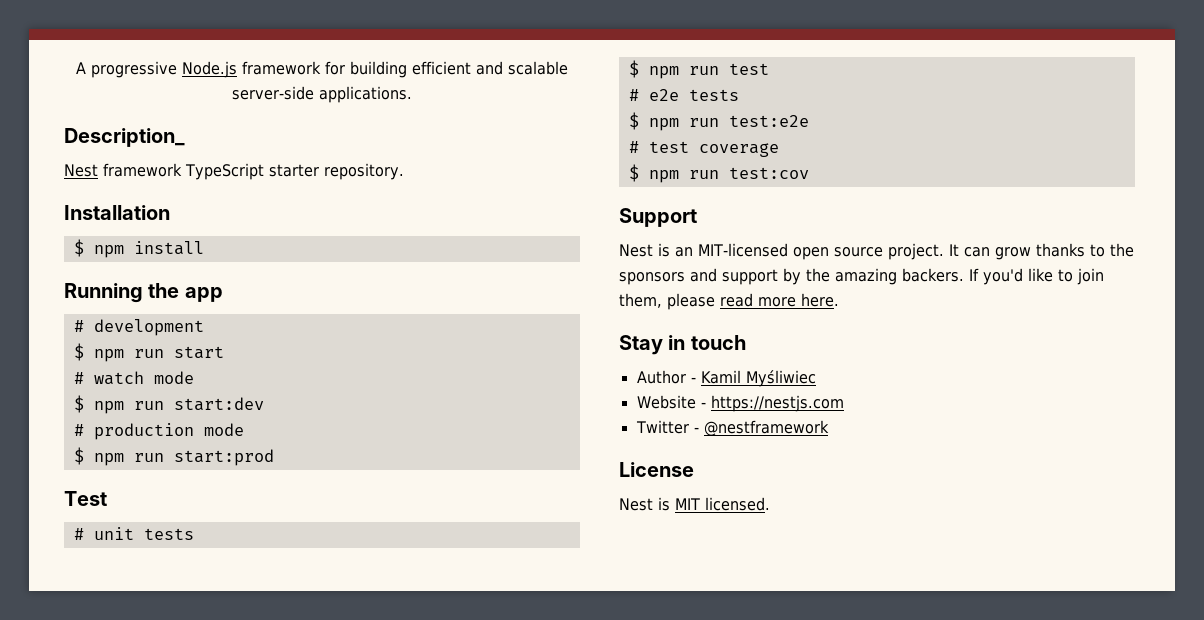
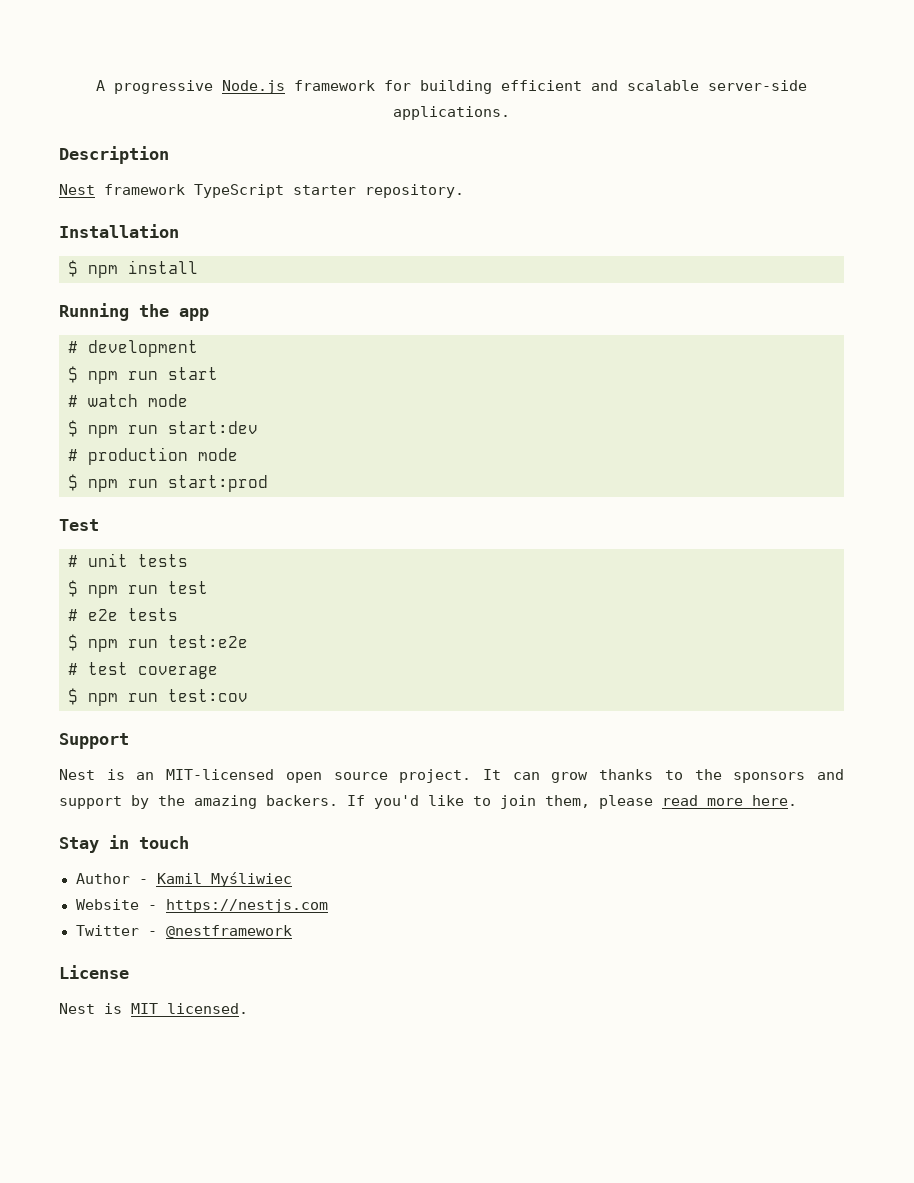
- Description_
+ Description

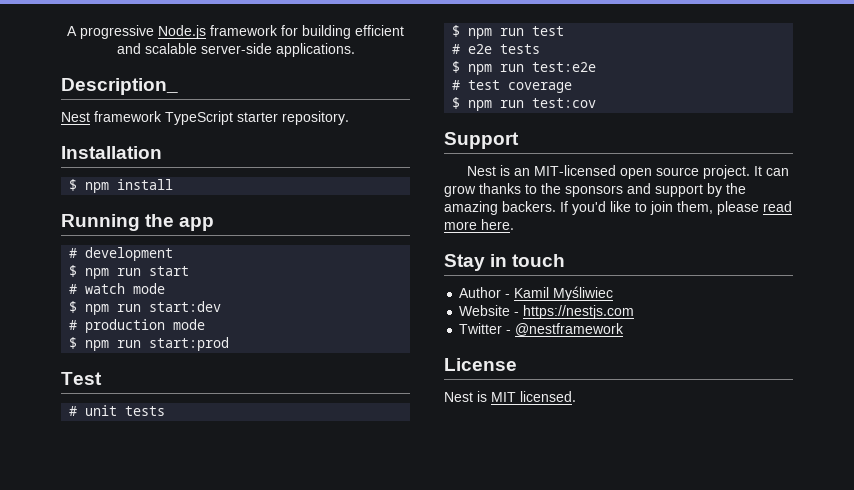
- Description
+ Description_

